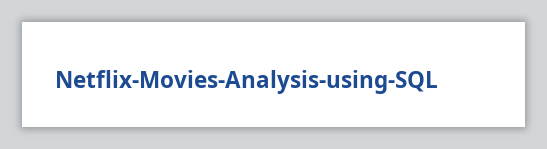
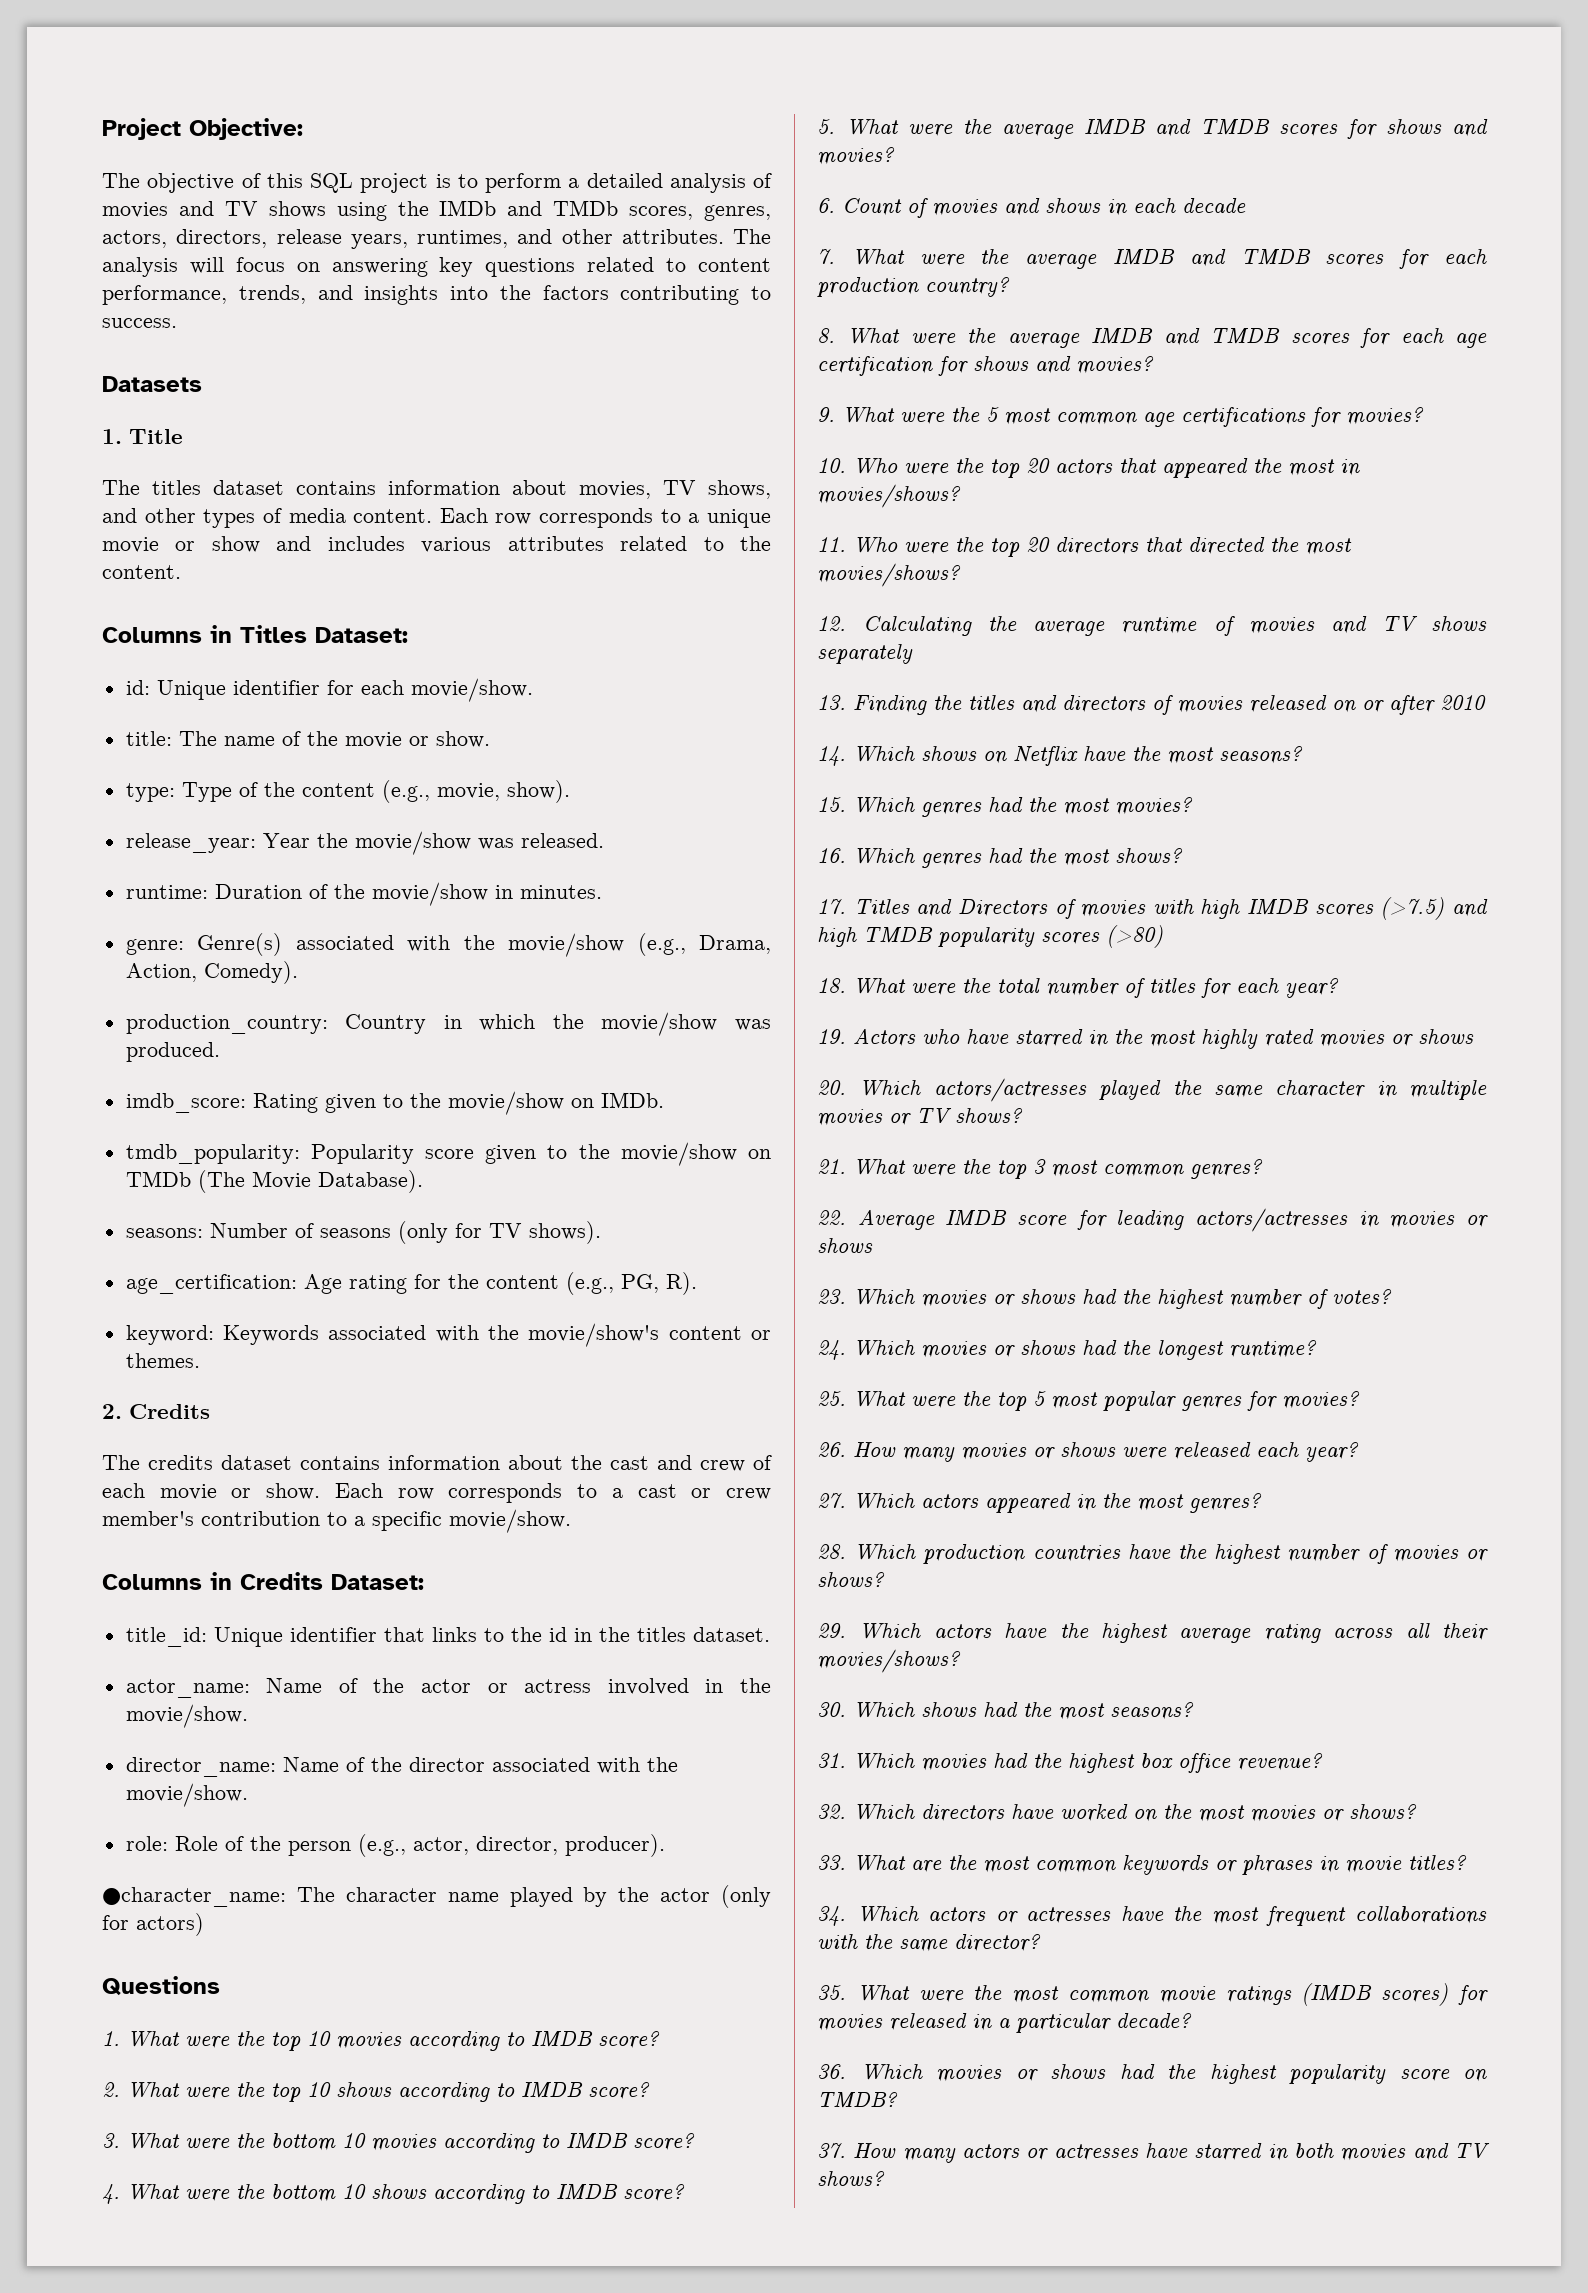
- Netflix-Movies-Analysis-using-SQL
+ Project Objective:
+ The objective of this SQL project is to perform a detailed analysis of movies and TV shows using the IMDb and TMDb scores, genres, actors, directors, release years, runtimes, and other attributes. The analysis will focus on answering key questions related to content performance, trends, and insights into the factors contributing to success.
+ Datasets
+ 1. Title
+ The titles dataset contains information about movies, TV shows, and other types of media content. Each row corresponds to a unique movie or show and includes various attributes related to the content.
+ Columns in Titles Dataset:
+ id: Unique identifier for each movie/show.
+ title: The name of the movie or show.
+ type: Type of the content (e.g., movie, show).
+ release_year: Year the movie/show was released.
+ runtime: Duration of the movie/show in minutes.
+ genre: Genre(s) associated with the movie/show (e.g., Drama, Action, Comedy).
+ production_country: Country in which the movie/show was produced.
+ imdb_score: Rating given to the movie/show on IMDb.
+ tmdb_popularity: Popularity score given to the movie/show on TMDb (The Movie Database).
+ seasons: Number of seasons (only for TV shows).
+ age_certification: Age rating for the content (e.g., PG, R).
+ keyword: Keywords associated with the movie/show's content or themes.
+ 2. Credits
+ The credits dataset contains information about the cast and crew of each movie or show. Each row corresponds to a cast or crew member's contribution to a specific movie/show.
+ Columns in Credits Dataset:
+ title_id: Unique identifier that links to the id in the titles dataset.
+ actor_name: Name of the actor or actress involved in the movie/show.
+ director_name: Name of the director associated with the movie/show.
+ role: Role of the person (e.g., actor, director, producer).
+ ●character_name: The character name played by the actor (only for actors)
+ Questions
+ 1. What were the top 10 movies according to IMDB score?
+ 2. What were the top 10 shows according to IMDB score?
+ 3. What were the bottom 10 movies according to IMDB score?
+ 4. What were the bottom 10 shows according to IMDB score?
+ 5. What were the average IMDB and TMDB scores for shows and movies?
+ 6. Count of movies and shows in each decade
+ 7. What were the average IMDB and TMDB scores for each production country?
+ 8. What were the average IMDB and TMDB scores for each age certification for shows and movies?
+ 9. What were the 5 most common age certifications for movies?
+ 10. Who were the top 20 actors that appeared the most in movies/shows?
+ 11. Who were the top 20 directors that directed the most movies/shows?
+ 12. Calculating the average runtime of movies and TV shows separately
+ 13. Finding the titles and directors of movies released on or after 2010
+ 14. Which shows on Netflix have the most seasons?
+ 15. Which genres had the most movies?
+ 16. Which genres had the most shows?
+ 17. Titles and Directors of movies with high IMDB scores (>7.5) and high TMDB popularity scores (>80)
+ 18. What were the total number of titles for each year?
+ 19. Actors who have starred in the most highly rated movies or shows
+ 20. Which actors/actresses played the same character in multiple movies or TV shows?
+ 21. What were the top 3 most common genres?
+ 22. Average IMDB score for leading actors/actresses in movies or shows
+ 23. Which movies or shows had the highest number of votes?
+ 24. Which movies or shows had the longest runtime?
+ 25. What were the top 5 most popular genres for movies?
+ 26. How many movies or shows were released each year?
+ 27. Which actors appeared in the most genres?
+ 28. Which production countries have the highest number of movies or shows?
+ 29. Which actors have the highest average rating across all their movies/shows?
+ 30. Which shows had the most seasons?
+ 31. Which movies had the highest box office revenue?
+ 32. Which directors have worked on the most movies or shows?
+ 33. What are the most common keywords or phrases in movie titles?
+ 34. Which actors or actresses have the most frequent collaborations with the same director?
+ 35. What were the most common movie ratings (IMDB scores) for movies released in a particular decade?
+ 36. Which movies or shows had the highest popularity score on TMDB?
+ 37. How many actors or actresses have starred in both movies and TV shows?

